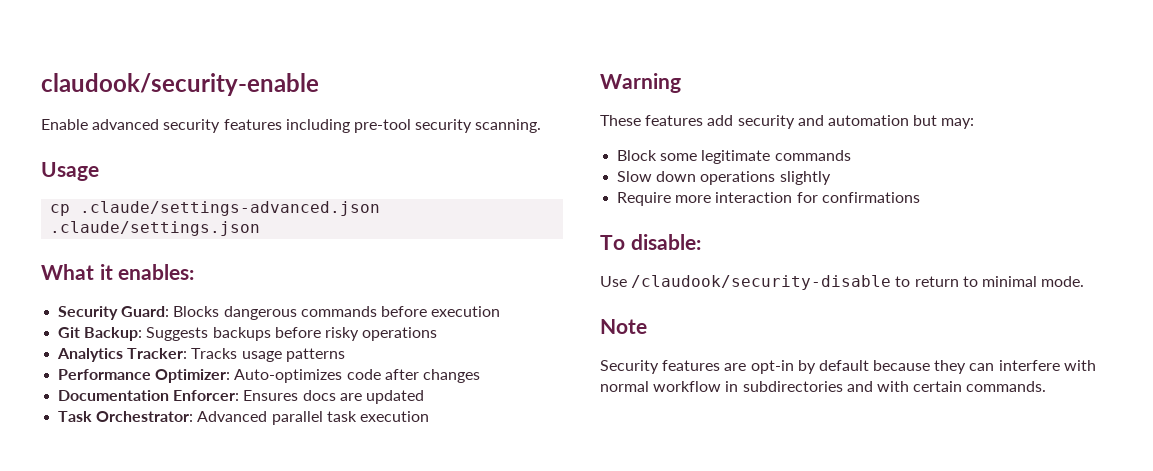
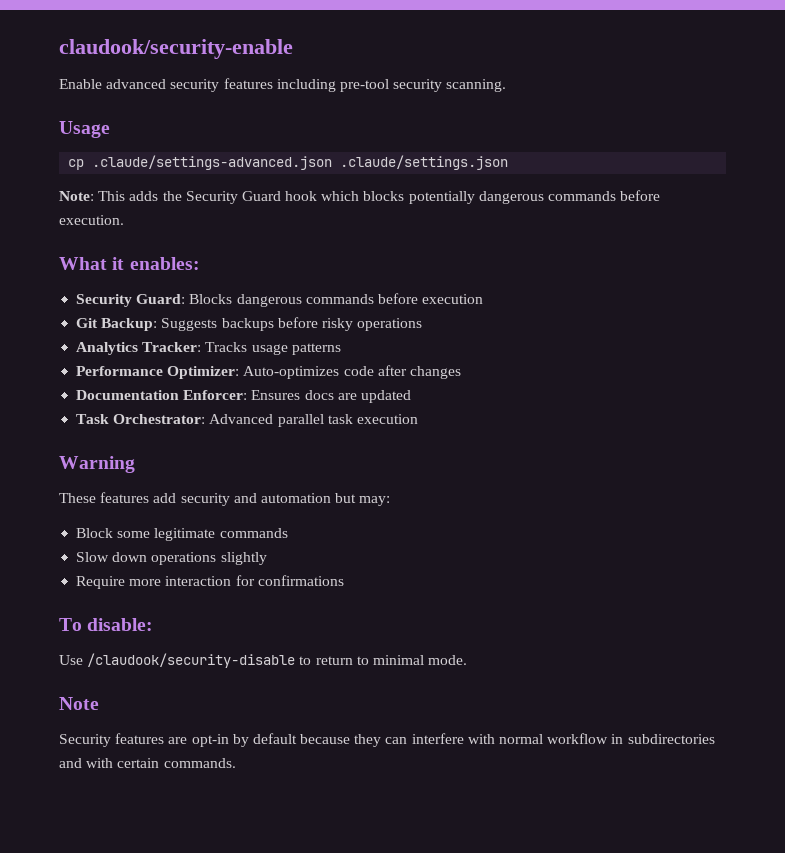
+ Note: This adds the Security Guard hook which blocks potentially dangerous commands before execution.

